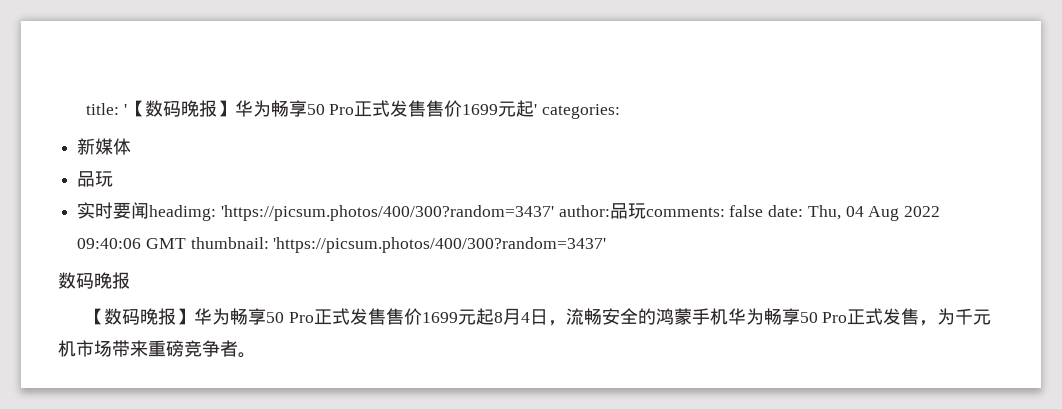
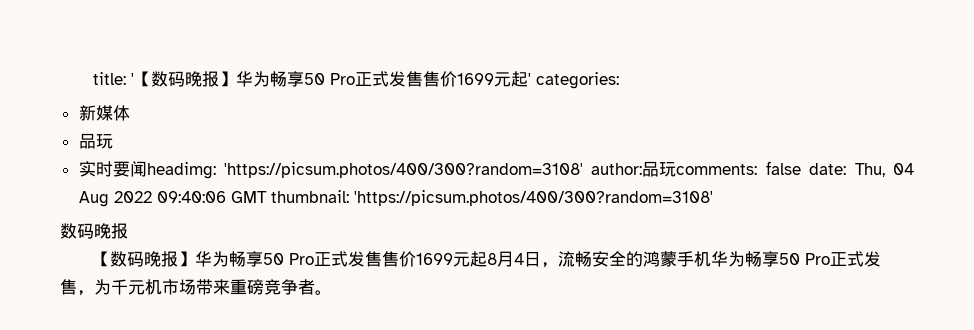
- 实时要闻headimg: 'https://picsum.photos/400/300?random=3437' author:品玩comments: false date: Thu, 04 Aug 2022 09:40:06 GMT thumbnail: 'https://picsum.photos/400/300?random=3437'
+ 实时要闻headimg: 'https://picsum.photos/400/300?random=3108' author:品玩comments: false date: Thu, 04 Aug 2022 09:40:06 GMT thumbnail: 'https://picsum.photos/400/300?random=3108'

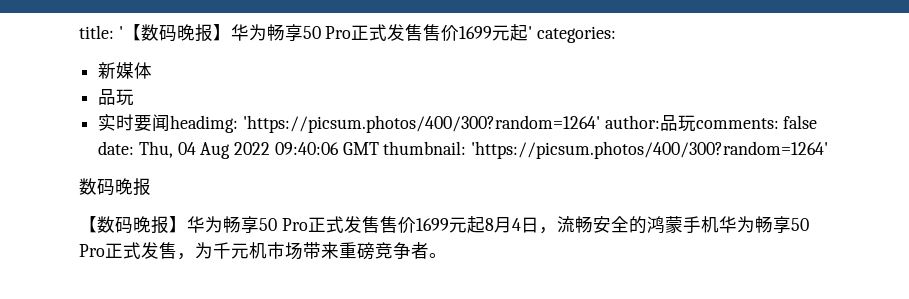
- 实时要闻headimg: 'https://picsum.photos/400/300?random=3108' author:品玩comments: false date: Thu, 04 Aug 2022 09:40:06 GMT thumbnail: 'https://picsum.photos/400/300?random=3108'
+ 实时要闻headimg: 'https://picsum.photos/400/300?random=1264' author:品玩comments: false date: Thu, 04 Aug 2022 09:40:06 GMT thumbnail: 'https://picsum.photos/400/300?random=1264'

